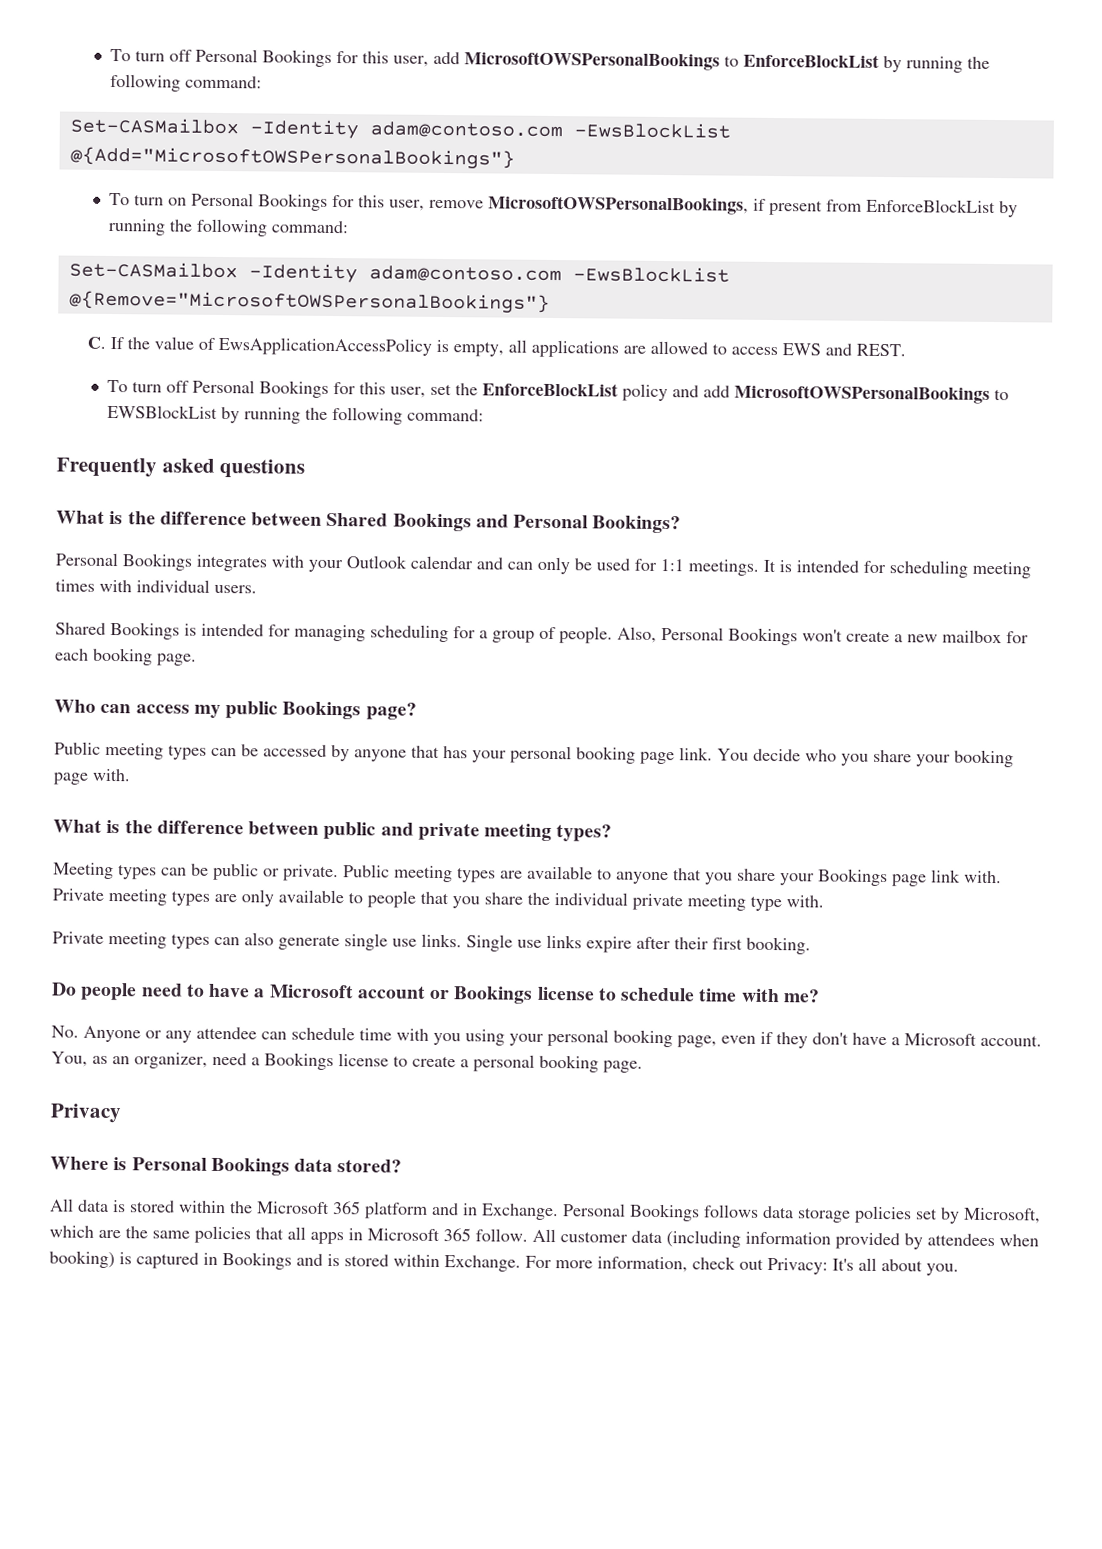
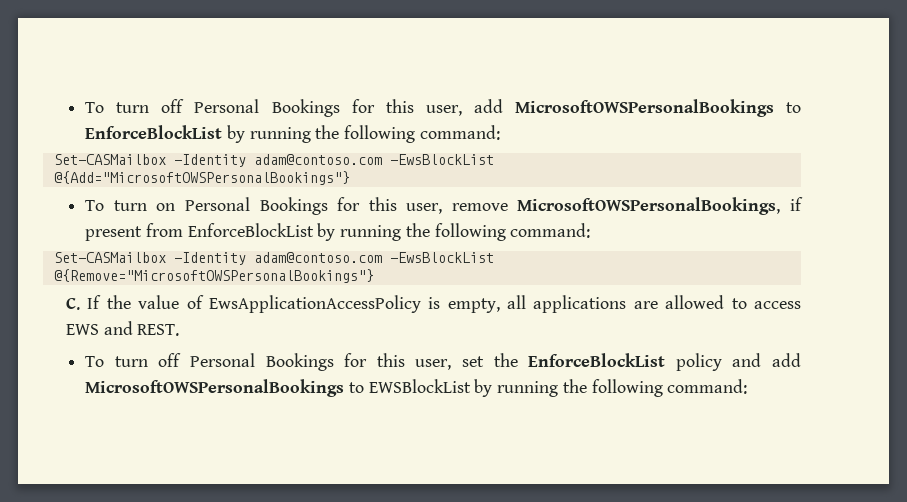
- Frequently asked questions
- What is the difference between Shared Bookings and Personal Bookings?
- Personal Bookings integrates with your Outlook calendar and can only be used for 1:1 meetings. It is intended for scheduling meeting times with individual users.
- Shared Bookings is intended for managing scheduling for a group of people. Also, Personal Bookings won't create a new mailbox for each booking page.
- Who can access my public Bookings page?
- Public meeting types can be accessed by anyone that has your personal booking page link. You decide who you share your booking page with.
- What is the difference between public and private meeting types?
- Meeting types can be public or private. Public meeting types are available to anyone that you share your Bookings page link with. Private meeting types are only available to people that you share the individual private meeting type with.
- Private meeting types can also generate single use links. Single use links expire after their first booking.
- Do people need to have a Microsoft account or Bookings license to schedule time with me?
- No. Anyone or any attendee can schedule time with you using your personal booking page, even if they don't have a Microsoft account. You, as an organizer, need a Bookings license to create a personal booking page.
- Privacy
- Where is Personal Bookings data stored?
- All data is stored within the Microsoft 365 platform and in Exchange. Personal Bookings follows data storage policies set by Microsoft, which are the same policies that all apps in Microsoft 365 follow. All customer data (including information provided by attendees when booking) is captured in Bookings and is stored within Exchange. For more information, check out Privacy: It's all about you.

